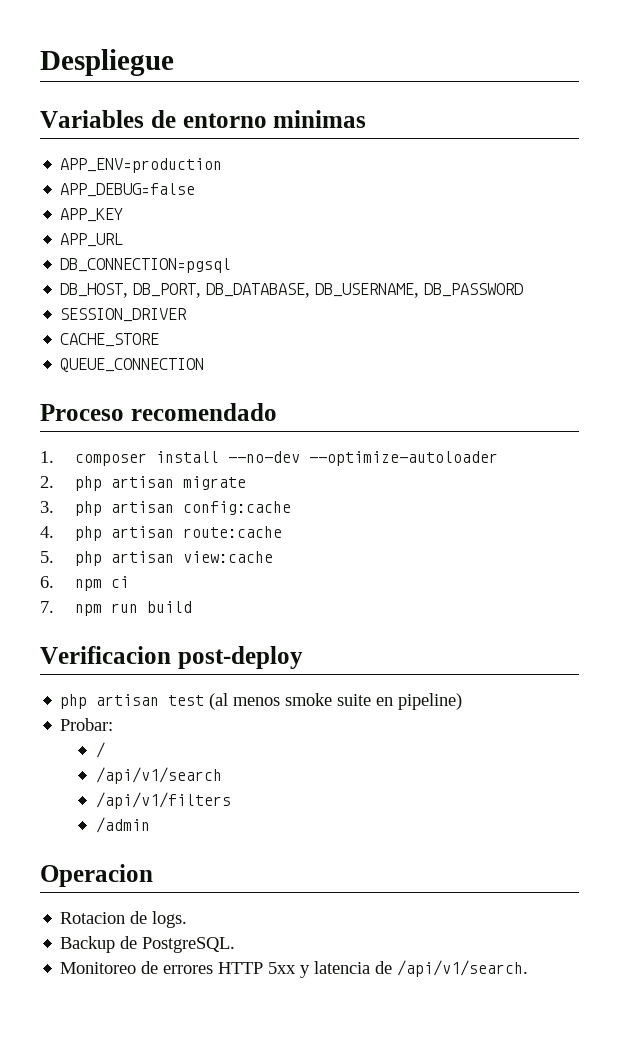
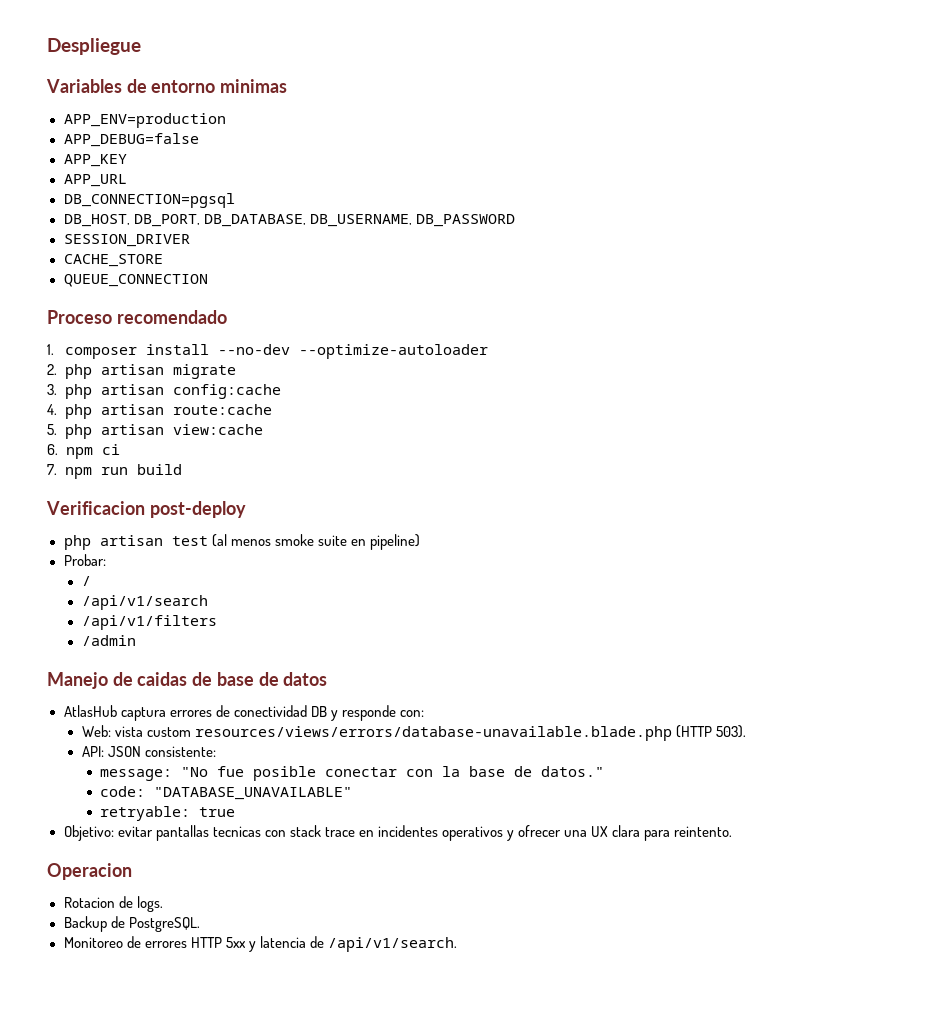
+ Manejo de caidas de base de datos
+ AtlasHub captura errores de conectividad DB y responde con:
+ Web: vista custom resources/views/errors/database-unavailable.blade.php (HTTP 503).
+ API: JSON consistente:
+ message: "No fue posible conectar con la base de datos."
+ code: "DATABASE_UNAVAILABLE"
+ retryable: true
+ Objetivo: evitar pantallas tecnicas con stack trace en incidentes operativos y ofrecer una UX clara para reintento.

